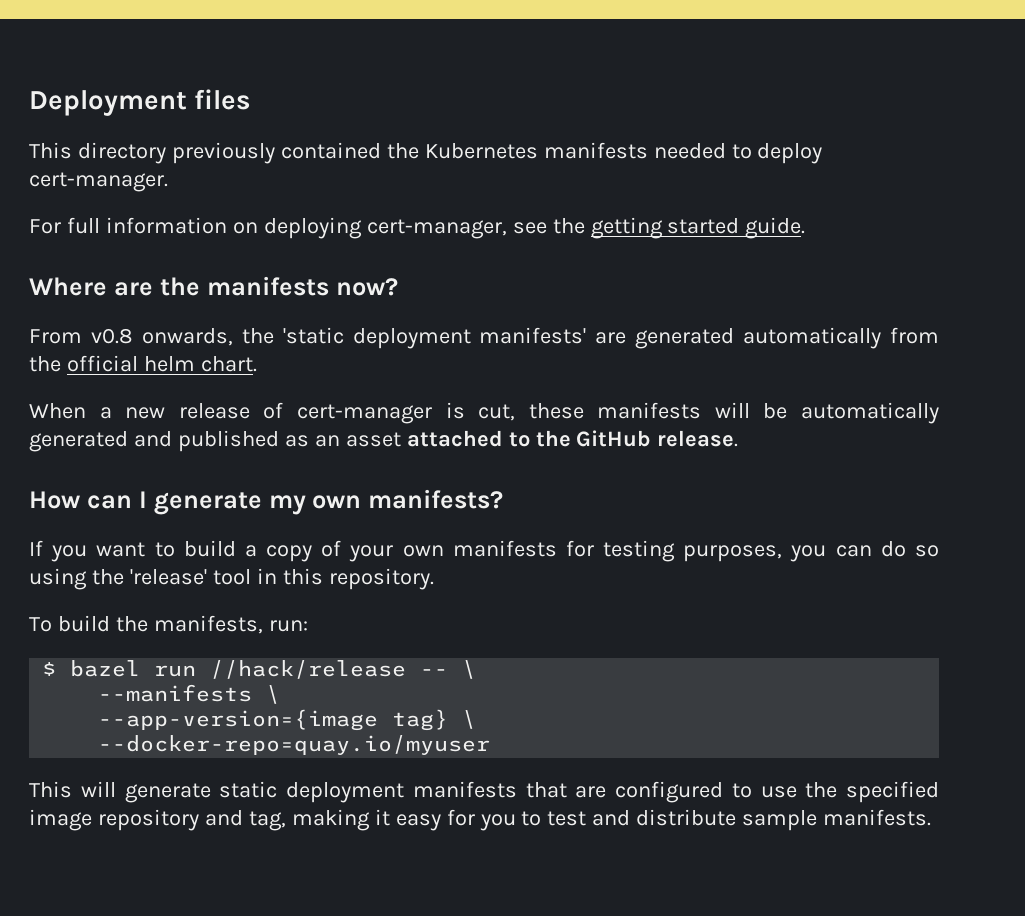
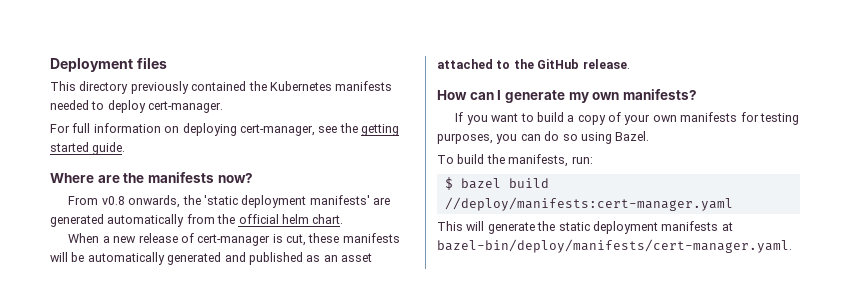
- If you want to build a copy of your own manifests for testing purposes, you can do so using the 'release' tool in this repository.
+ If you want to build a copy of your own manifests for testing purposes, you can do so using Bazel.
- $ bazel run //hack/release -- \
- --manifests \
- --app-version={image tag} \
- --docker-repo=quay.io/myuser
+ $ bazel build //deploy/manifests:cert-manager.yaml
- This will generate static deployment manifests that are configured to use the specified image repository and tag, making it easy for you to test and distribute sample manifests.
+ This will generate the static deployment manifests at bazel-bin/deploy/manifests/cert-manager.yaml.

